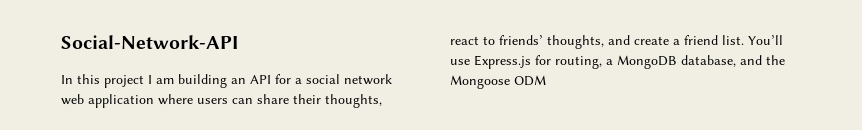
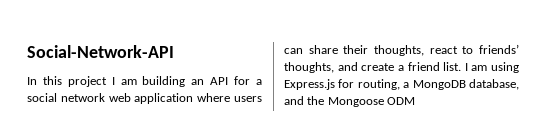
- You’ll use Express.js for routing, a MongoDB database, and the Mongoose ODM
+ I am using Express.js for routing, a MongoDB database, and the Mongoose ODM

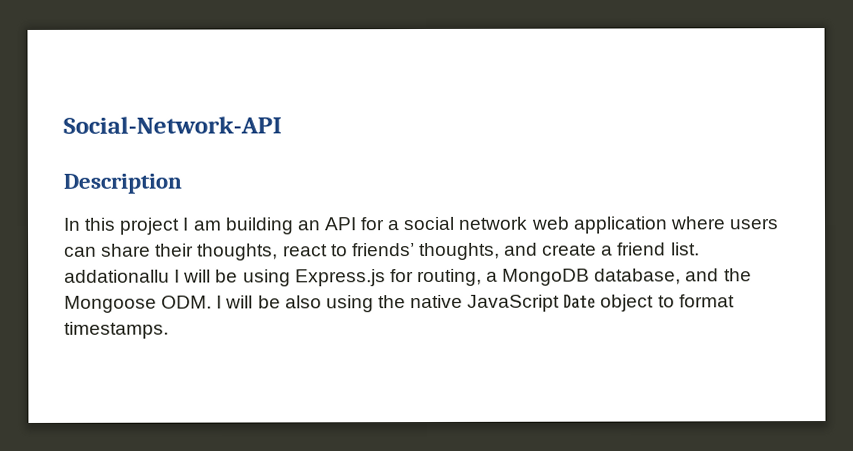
+ Description
- In this project I am building an API for a social network web application where users can share their thoughts, react to friends’ thoughts, and create a friend list. I am using Express.js for routing, a MongoDB database, and the Mongoose ODM
+ In this project I am building an API for a social network web application where users can share their thoughts, react to friends’ thoughts, and create a friend list. addationallu I will be using Express.js for routing, a MongoDB database, and the Mongoose ODM. I will be also using the native JavaScript Date object to format timestamps.

